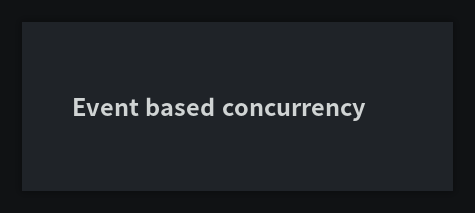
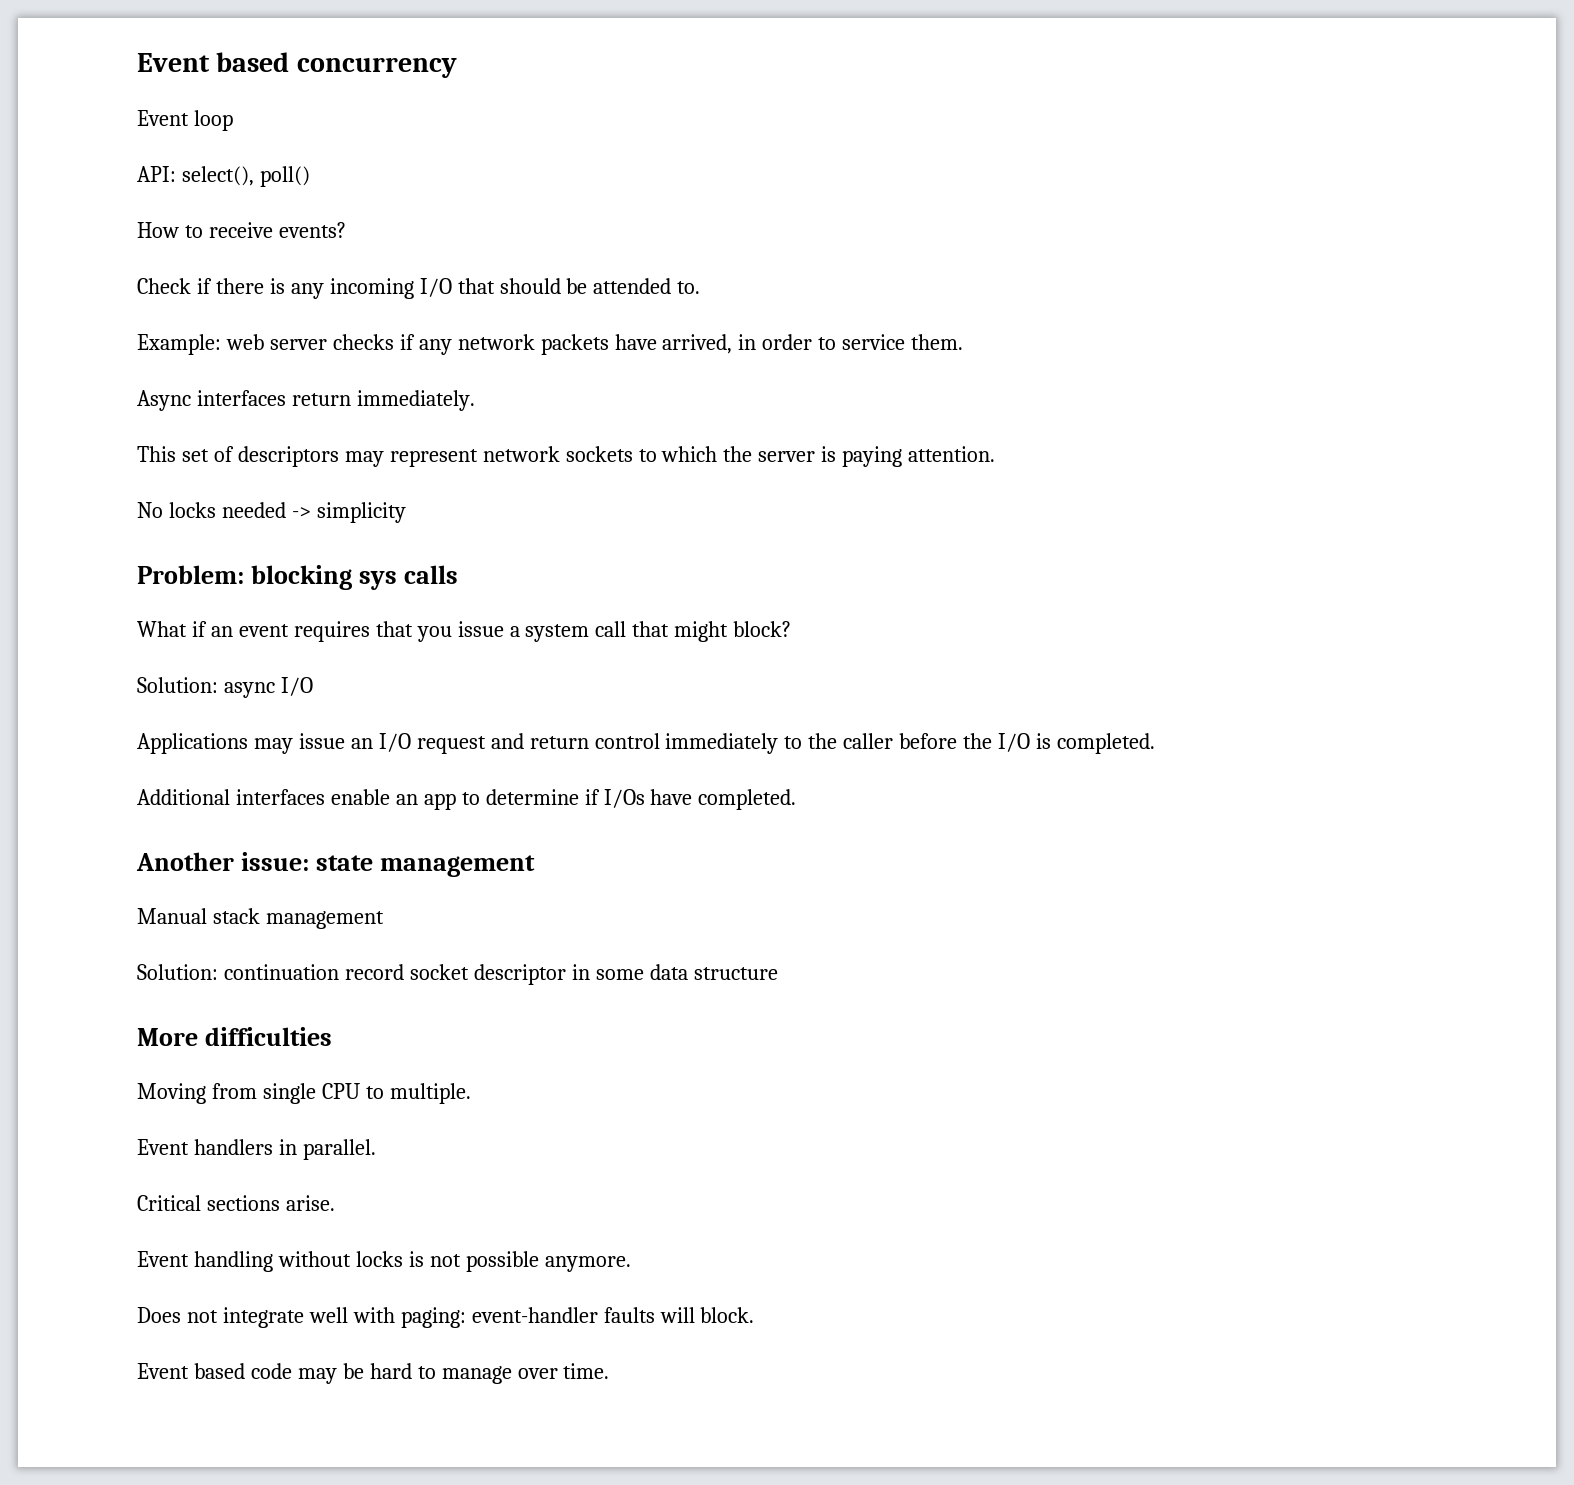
+ Event loop
+ API: select(), poll()
+ How to receive events?
+ Check if there is any incoming I/O that should be attended to.
+ Example: web server checks if any network packets have arrived, in order to service them.
+ Async interfaces return immediately.
+ This set of descriptors may represent network sockets to which the server is paying attention.
+ No locks needed -> simplicity
+ Problem: blocking sys calls
+ What if an event requires that you issue a system call that might block?
+ Solution: async I/O
+ Applications may issue an I/O request and return control immediately to the caller before the I/O is completed.
+ Additional interfaces enable an app to determine if I/Os have completed.
+ Another issue: state management
+ Manual stack management
+ Solution: continuation record socket descriptor in some data structure
+ More difficulties
+ Moving from single CPU to multiple.
+ Event handlers in parallel.
+ Critical sections arise.
+ Event handling without locks is not possible anymore.
+ Does not integrate well with paging: event-handler faults will block.
+ Event based code may be hard to manage over time.

